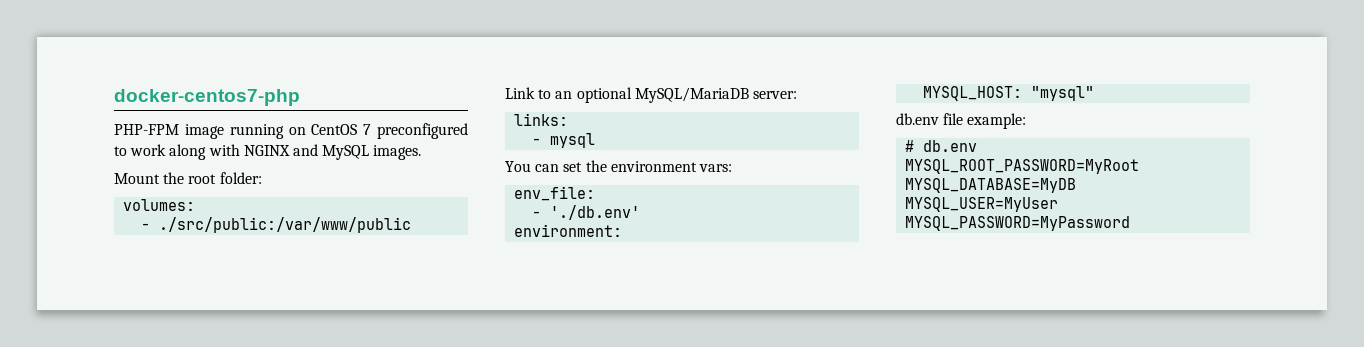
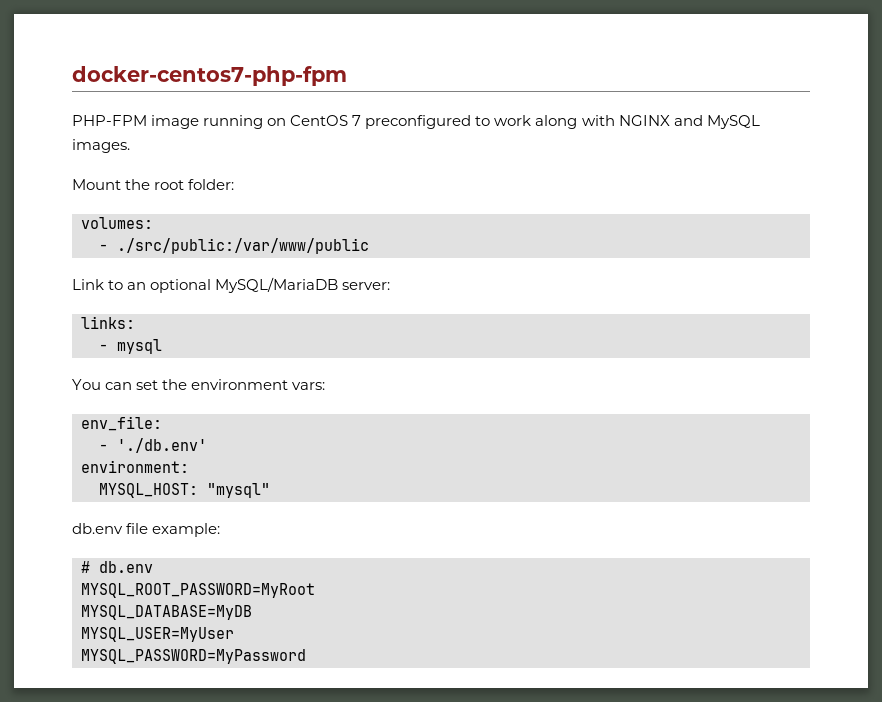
- docker-centos7-php
+ docker-centos7-php-fpm

